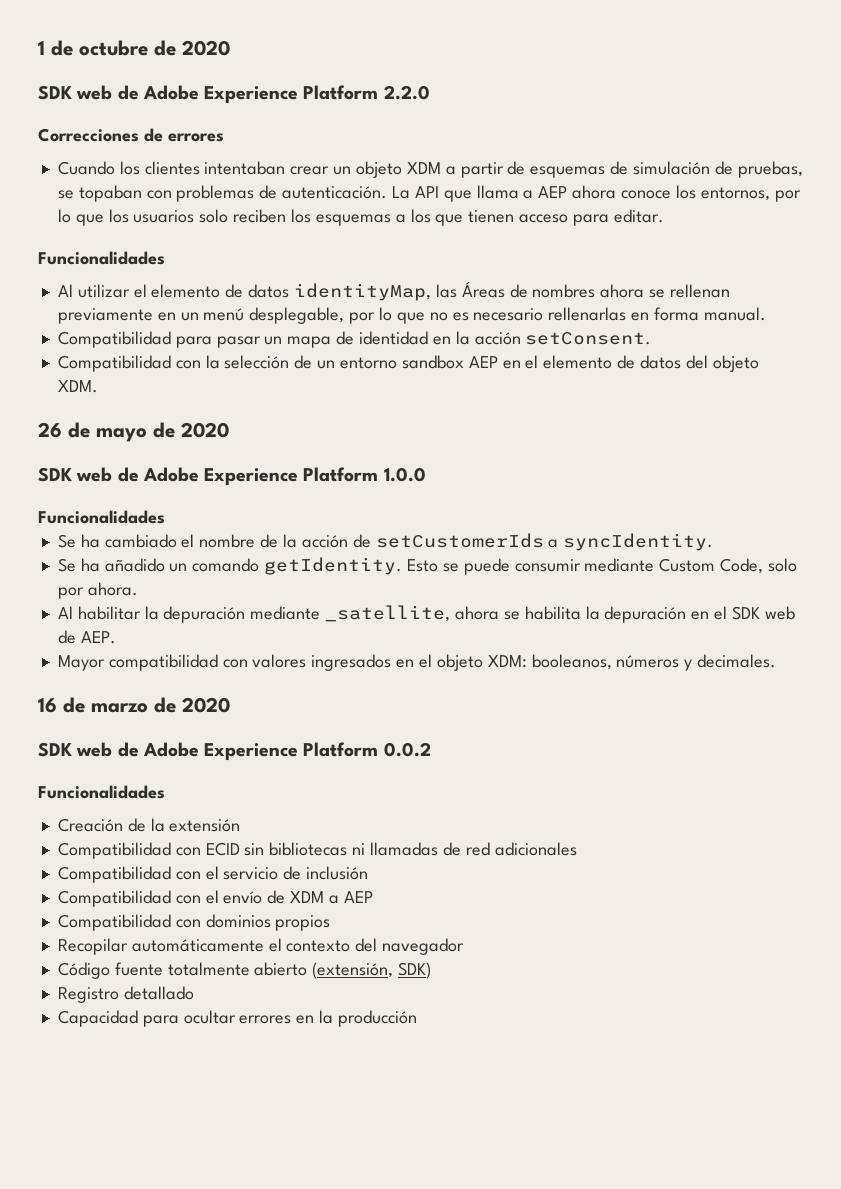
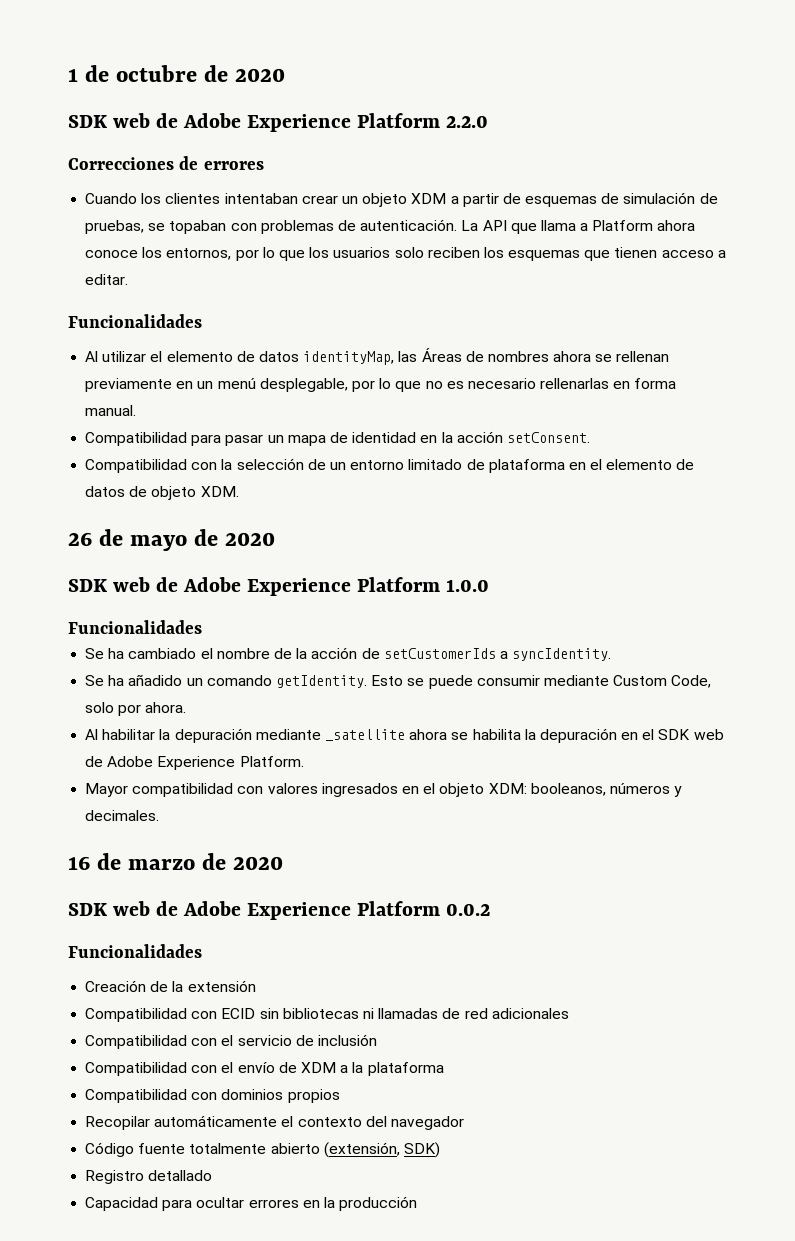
- La API que llama a AEP ahora conoce los entornos, por lo que los usuarios solo reciben los esquemas a los que tienen acceso para editar.
+ La API que llama a Platform ahora conoce los entornos, por lo que los usuarios solo reciben los esquemas que tienen acceso a editar.
- Compatibilidad con la selección de un entorno sandbox AEP en el elemento de datos del objeto XDM.
+ Compatibilidad con la selección de un entorno limitado de plataforma en el elemento de datos de objeto XDM.
- Al habilitar la depuración mediante _satellite, ahora se habilita la depuración en el SDK web de AEP.
+ Al habilitar la depuración mediante _satellite ahora se habilita la depuración en el SDK web de Adobe Experience Platform.
- Compatibilidad con el envío de XDM a AEP
+ Compatibilidad con el envío de XDM a la plataforma

